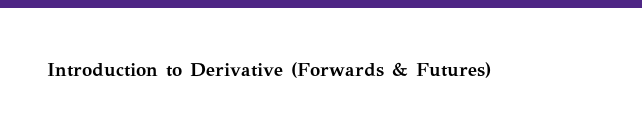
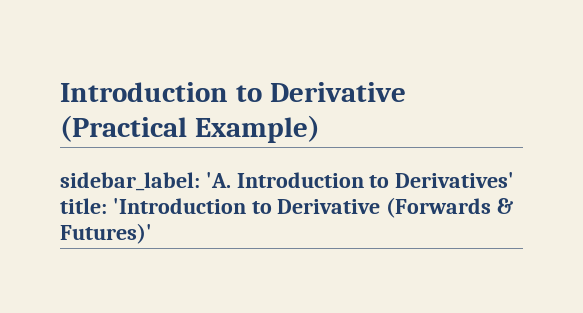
- Introduction to Derivative (Forwards & Futures)
+ Introduction to Derivative (Practical Example)
+ sidebar_label: 'A. Introduction to Derivatives' title: 'Introduction to Derivative (Forwards & Futures)'

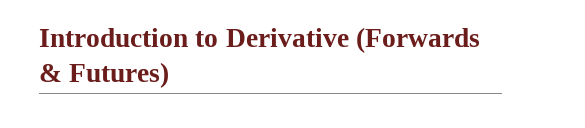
- Introduction to Derivative (Practical Example)
- sidebar_label: 'A. Introduction to Derivatives' title: 'Introduction to Derivative (Forwards & Futures)'
+ Introduction to Derivative (Forwards & Futures)

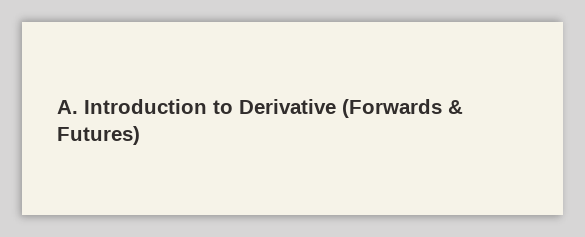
- Introduction to Derivative (Forwards & Futures)
+ A. Introduction to Derivative (Forwards & Futures)

